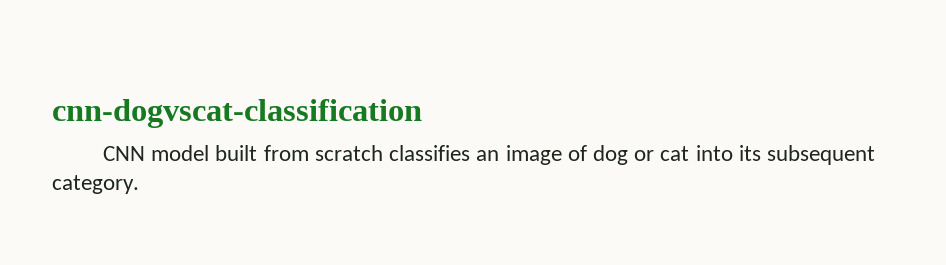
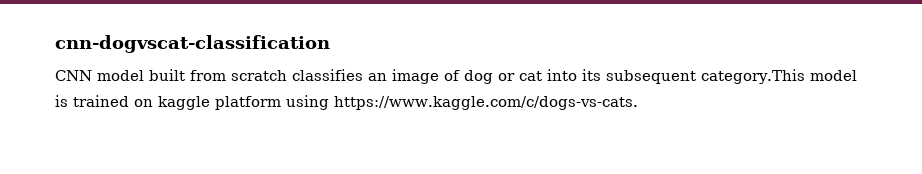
- CNN model built from scratch classifies an image of dog or cat into its subsequent category.
+ CNN model built from scratch classifies an image of dog or cat into its subsequent category.This model is trained on kaggle platform using https://www.kaggle.com/c/dogs-vs-cats.

